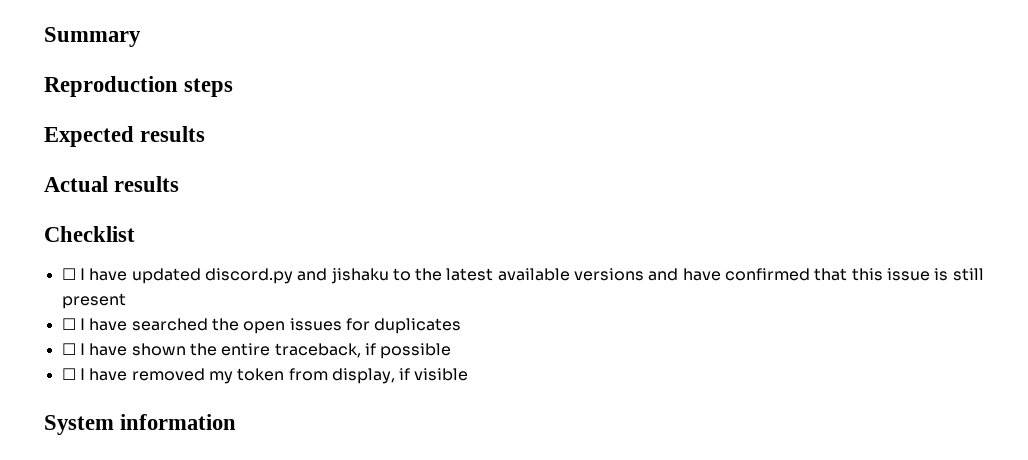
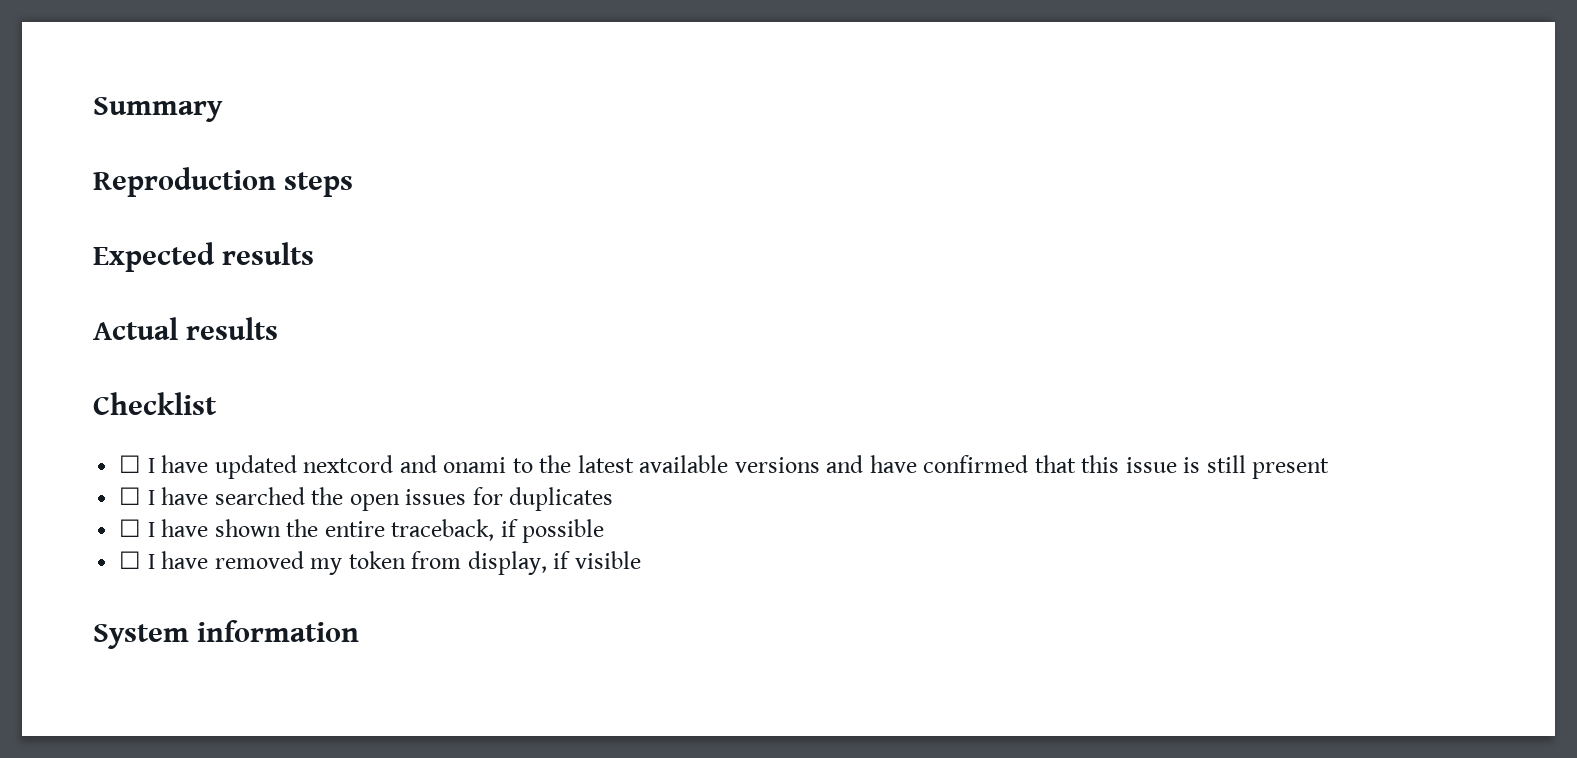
- ☐ I have updated discord.py and jishaku to the latest available versions and have confirmed that this issue is still present
+ ☐ I have updated nextcord and onami to the latest available versions and have confirmed that this issue is still present

